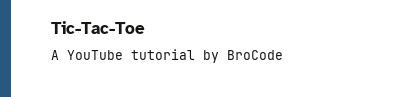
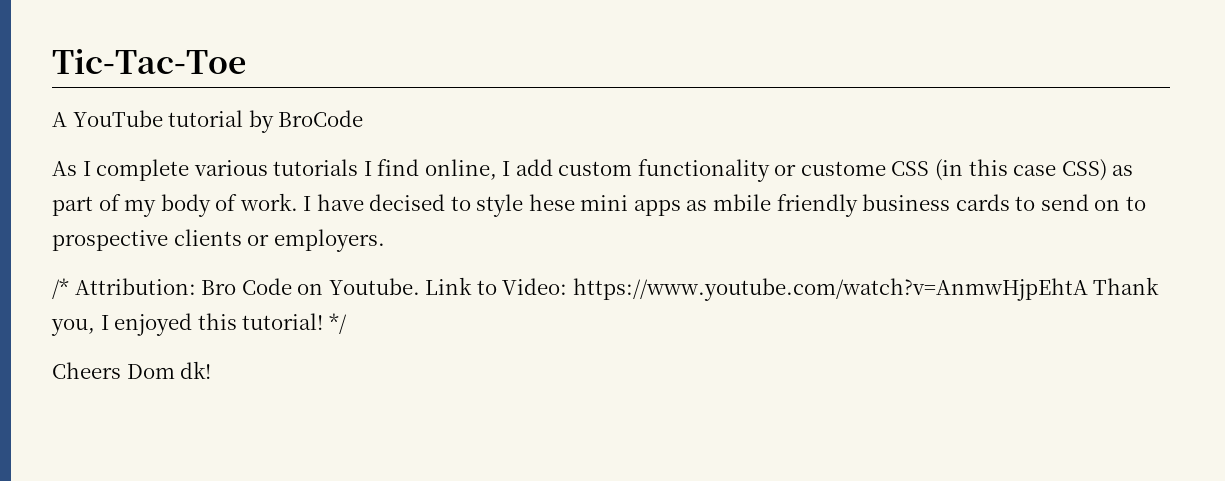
+ As I complete various tutorials I find online, I add custom functionality or custome CSS (in this case CSS) as part of my body of work. I have decised to style hese mini apps as mbile friendly business cards to send on to prospective clients or employers.
+ /* Attribution: Bro Code on Youtube. Link to Video: https://www.youtube.com/watch?v=AnmwHjpEhtA Thank you, I enjoyed this tutorial! */
+ Cheers Dom dk!

